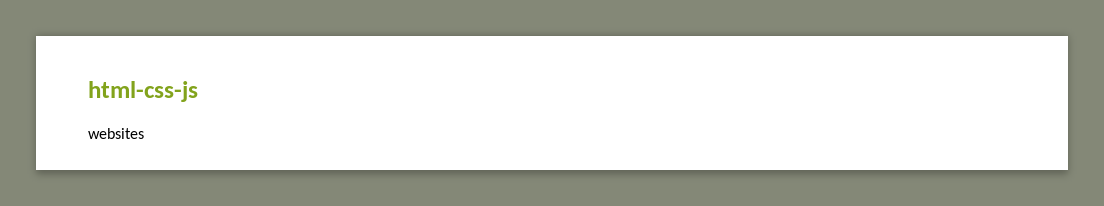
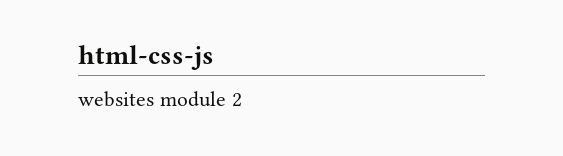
- websites
+ websites module 2

